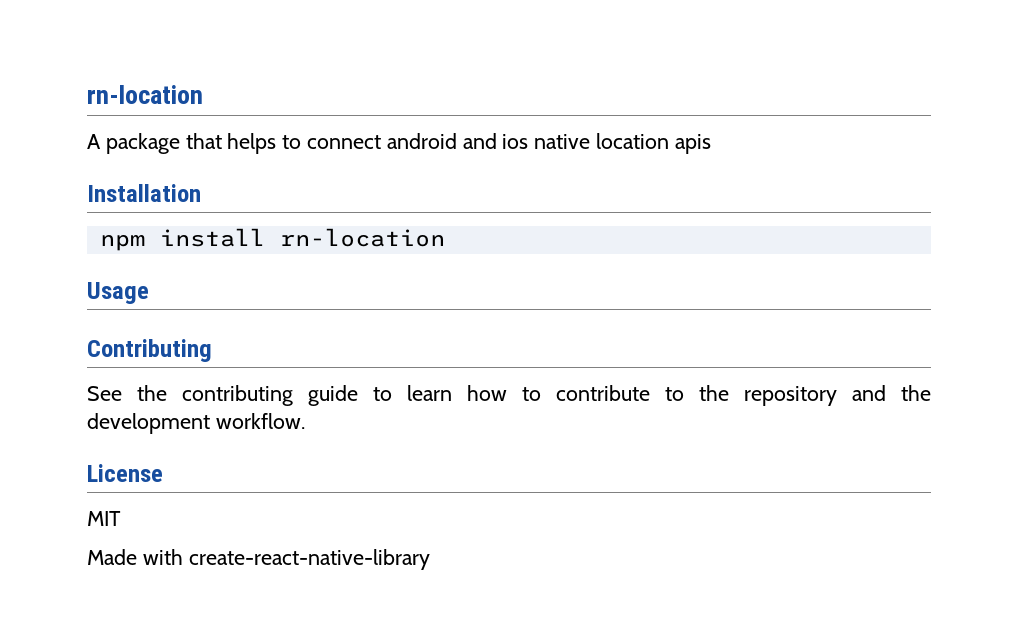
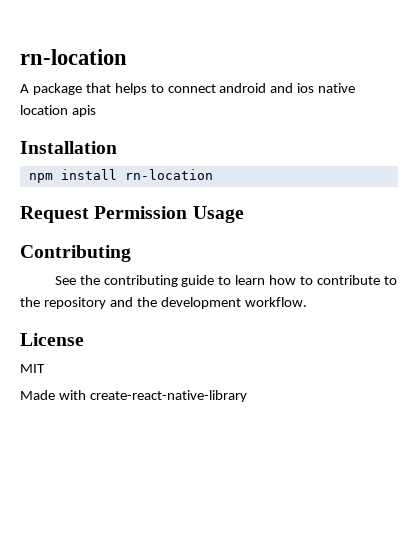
- Usage
+ Request Permission Usage

